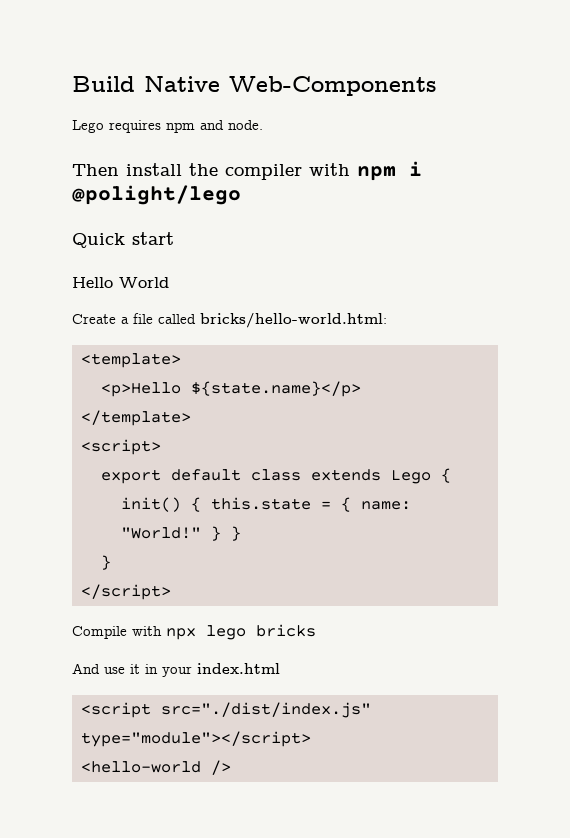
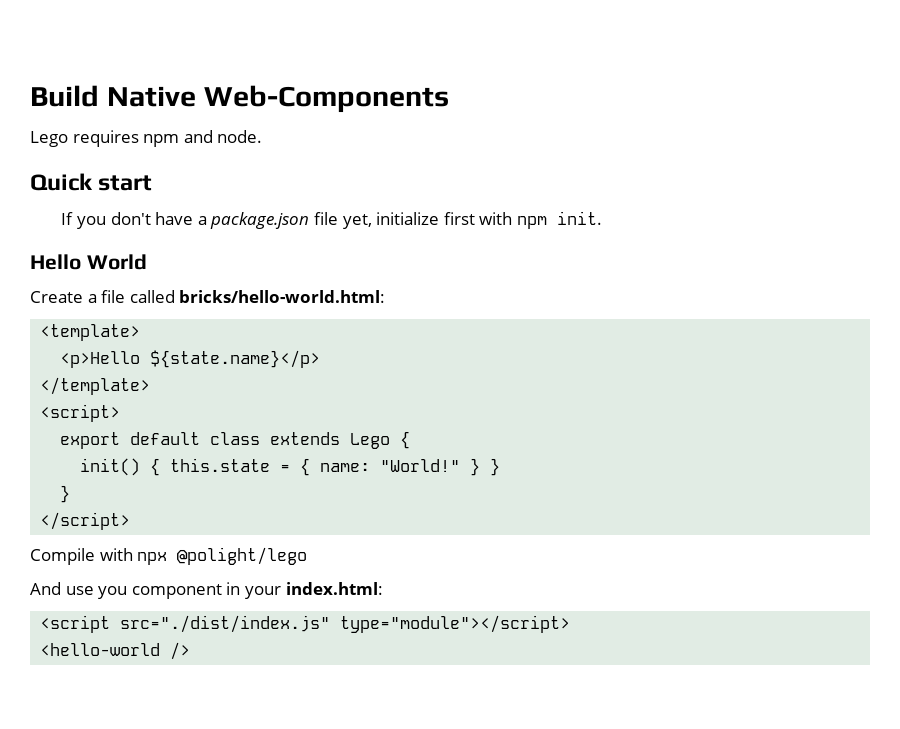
- Then install the compiler with npm i @polight/lego
  Quick start
+ If you don't have a package.json file yet, initialize first with npm init.
- Compile with npx lego bricks
+ Compile with npx @polight/lego
- And use it in your index.html
+ And use you component in your index.html:

